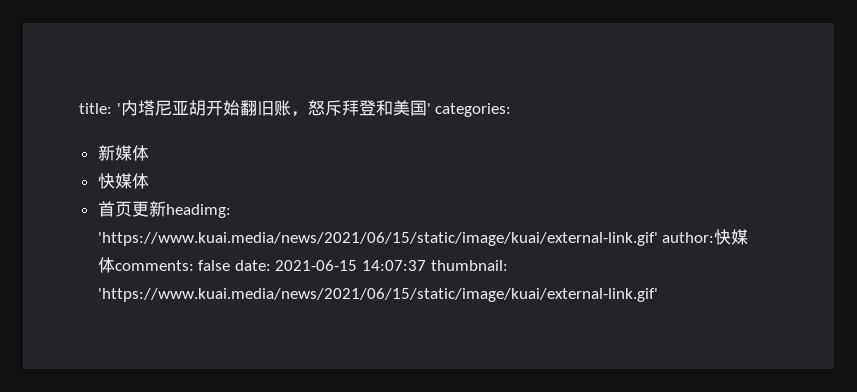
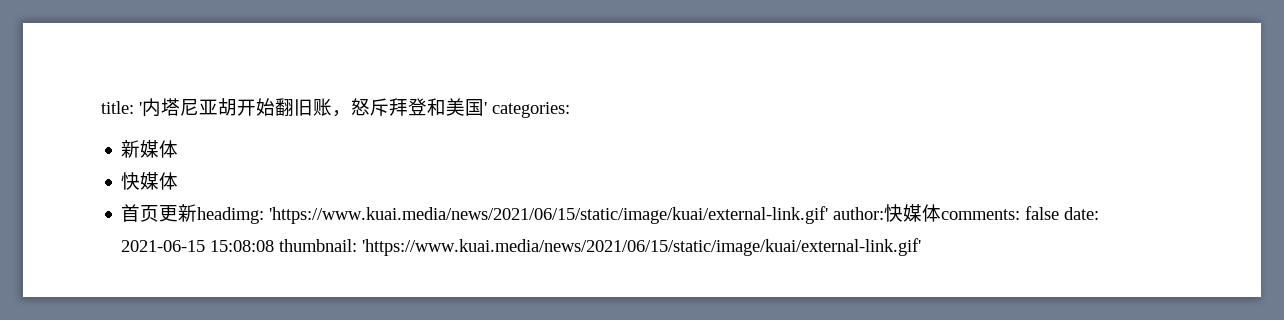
- 首页更新headimg: 'https://www.kuai.media/news/2021/06/15/static/image/kuai/external-link.gif' author:快媒体comments: false date: 2021-06-15 14:07:37 thumbnail: 'https://www.kuai.media/news/2021/06/15/static/image/kuai/external-link.gif'
+ 首页更新headimg: 'https://www.kuai.media/news/2021/06/15/static/image/kuai/external-link.gif' author:快媒体comments: false date: 2021-06-15 15:08:08 thumbnail: 'https://www.kuai.media/news/2021/06/15/static/image/kuai/external-link.gif'

